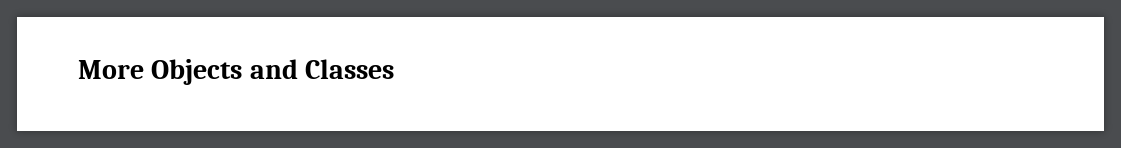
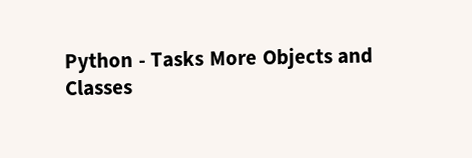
- More Objects and Classes
+ Python - Tasks More Objects and Classes

